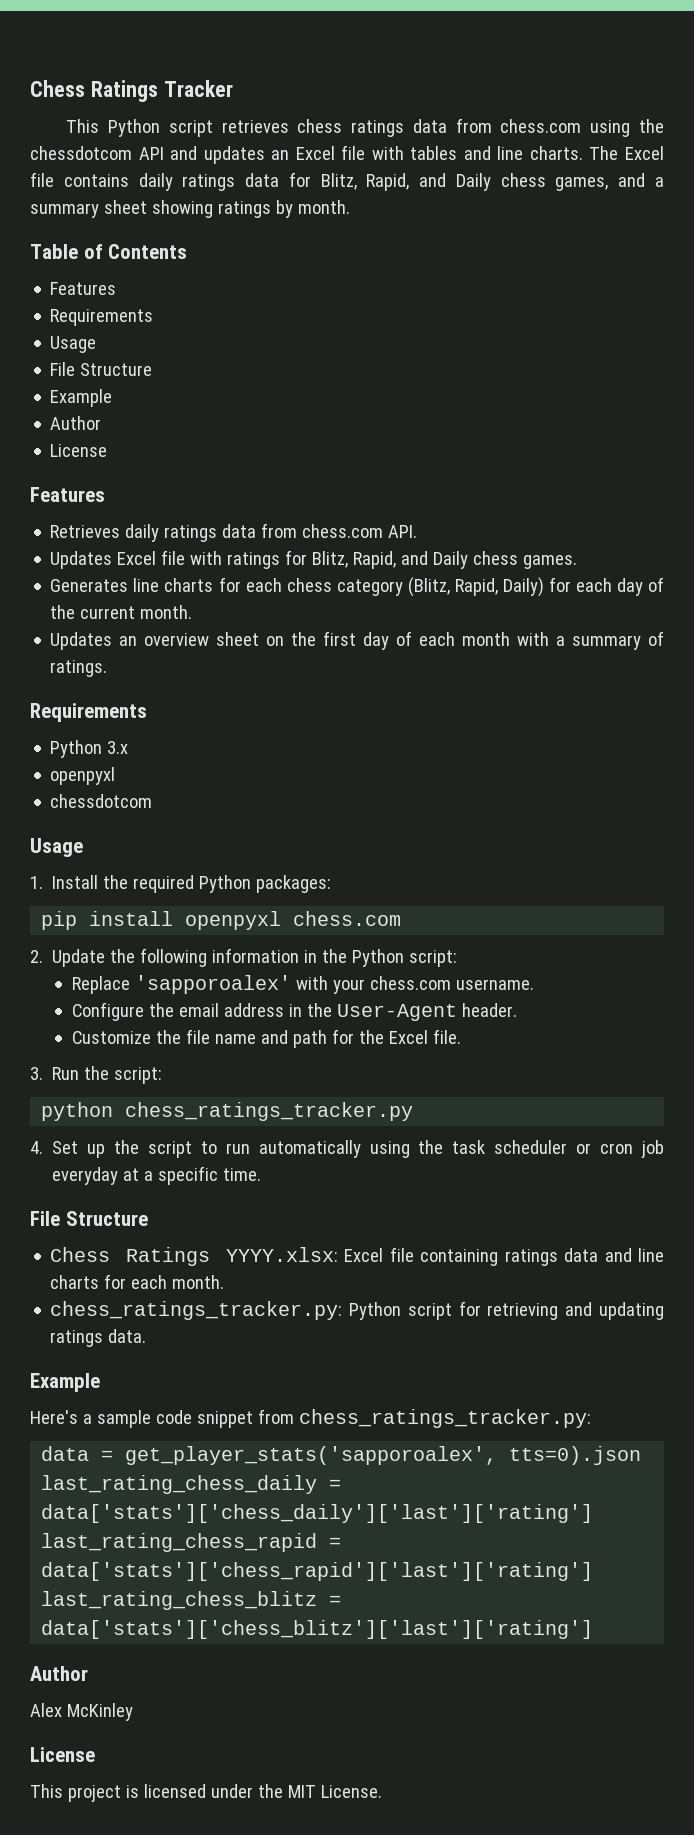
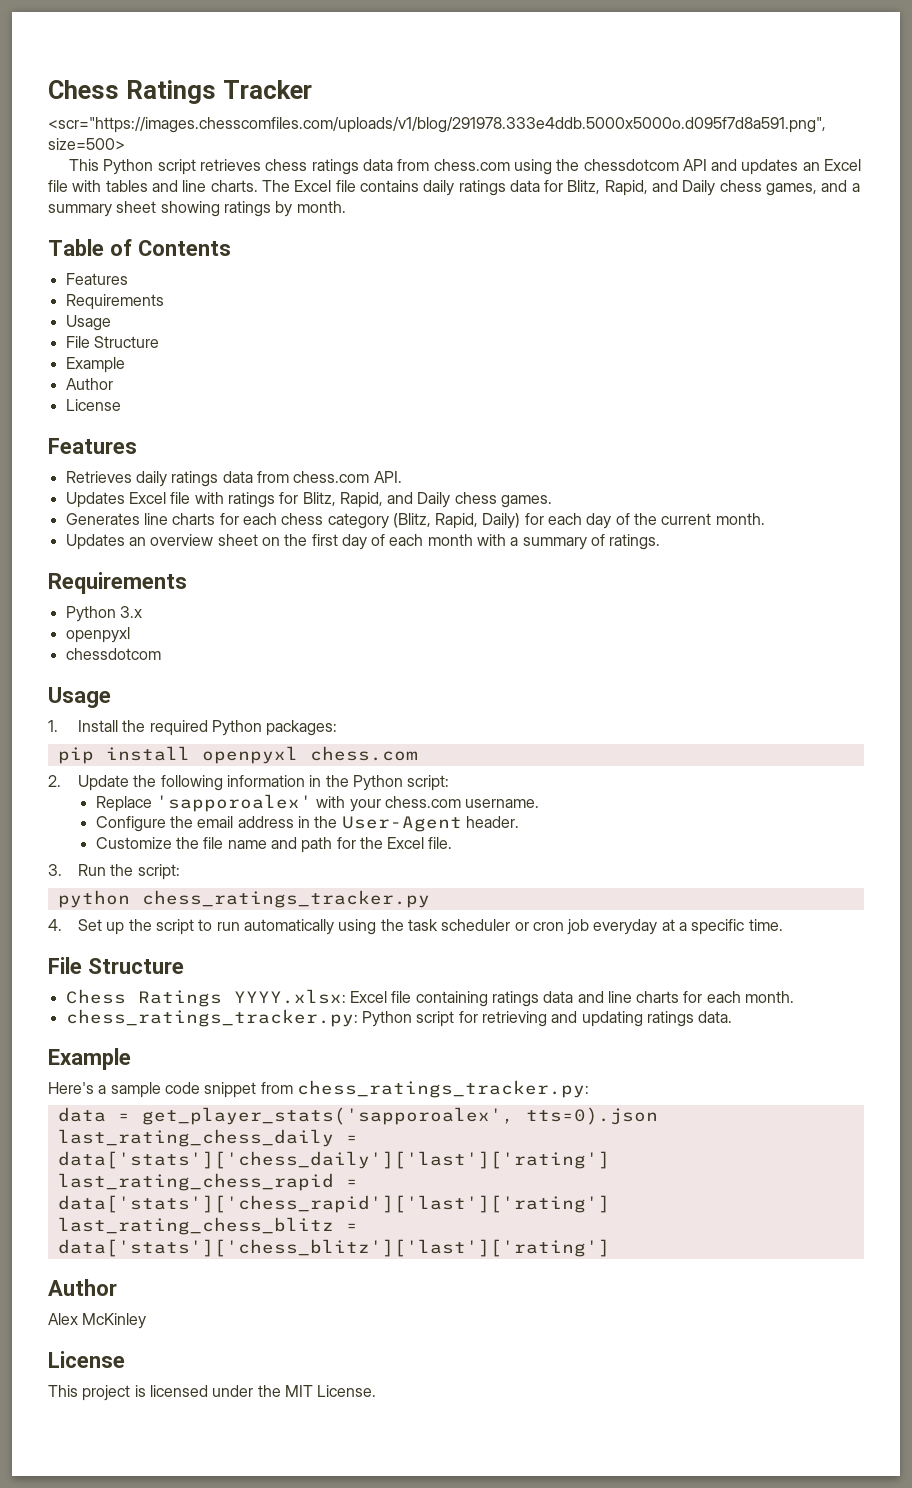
+ <scr="https://images.chesscomfiles.com/uploads/v1/blog/291978.333e4ddb.5000x5000o.d095f7d8a591.png", size=500>

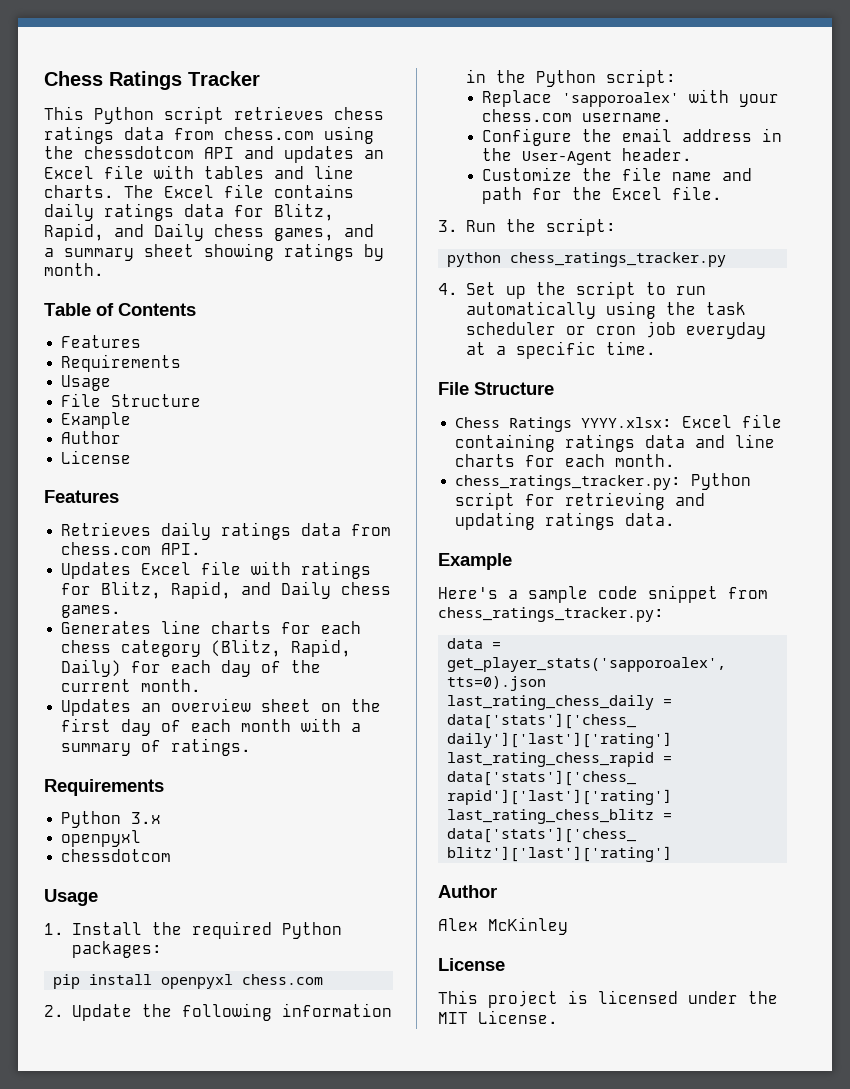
- <scr="https://images.chesscomfiles.com/uploads/v1/blog/291978.333e4ddb.5000x5000o.d095f7d8a591.png", size=500>

